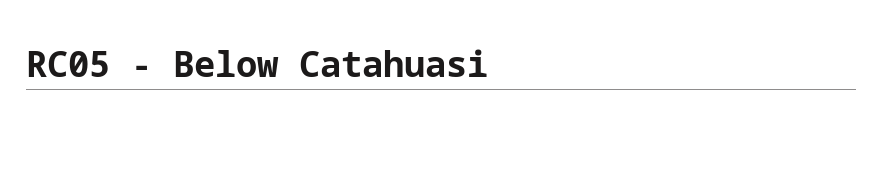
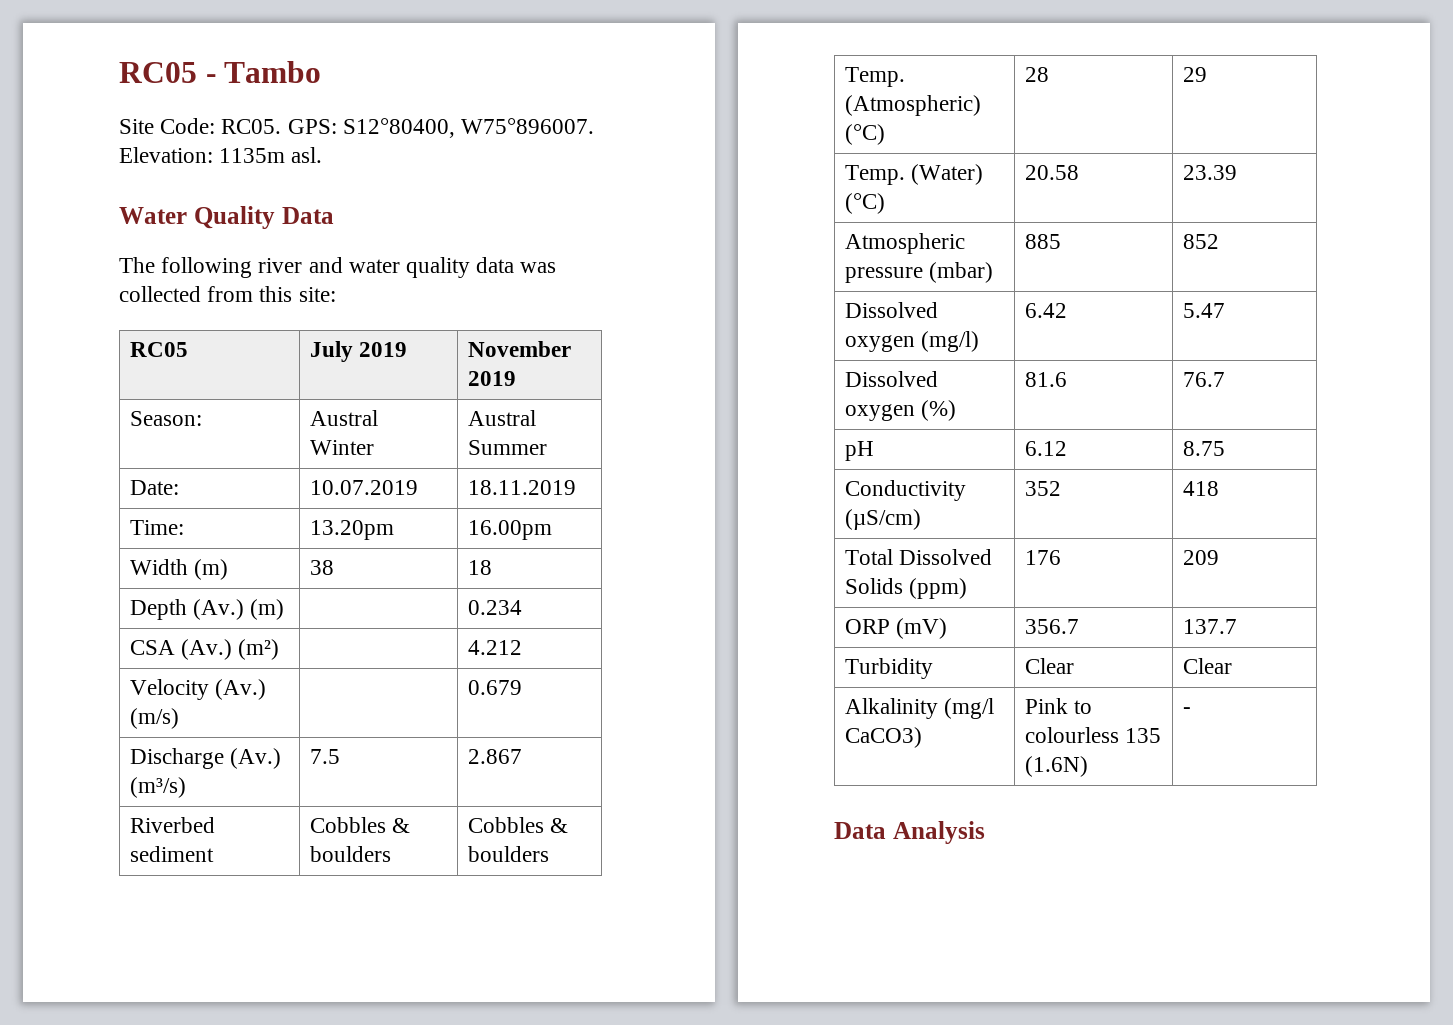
- RC05 - Below Catahuasi
+ RC05 - Tambo
+ Site Code: RC05. GPS: S12°80400, W75°896007. Elevation: 1135m asl.
+ Water Quality Data
+ The following river and water quality data was collected from this site:
+ RC05 | July 2019 | November 2019
+ Season: | Austral Winter | Austral Summer
+ Date: | 10.07.2019 | 18.11.2019
+ Time: | 13.20pm | 16.00pm
+ Width (m) | 38 | 18
+ Depth (Av.) (m) | | 0.234
+ CSA (Av.) (m²) | | 4.212
+ Velocity (Av.) (m/s) | | 0.679
+ Discharge (Av.) (m³/s) | 7.5 | 2.867
+ Riverbed sediment | Cobbles & boulders | Cobbles & boulders
+ Temp. (Atmospheric) (°C) | 28 | 29
+ Temp. (Water) (°C) | 20.58 | 23.39
+ Atmospheric pressure (mbar) | 885 | 852
+ Dissolved oxygen (mg/l) | 6.42 | 5.47
+ Dissolved oxygen (%) | 81.6 | 76.7
+ pH | 6.12 | 8.75
+ Conductivity (µS/cm) | 352 | 418
+ Total Dissolved Solids (ppm) | 176 | 209
+ ORP (mV) | 356.7 | 137.7
+ Turbidity | Clear | Clear
+ Alkalinity (mg/l CaCO3) | Pink to colourless 135 (1.6N) | -
+ Data Analysis

